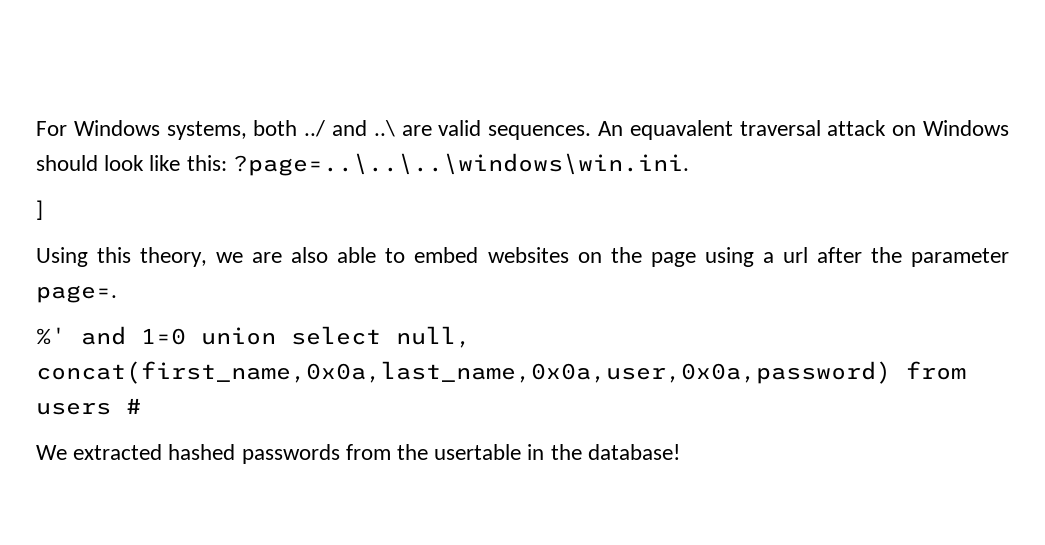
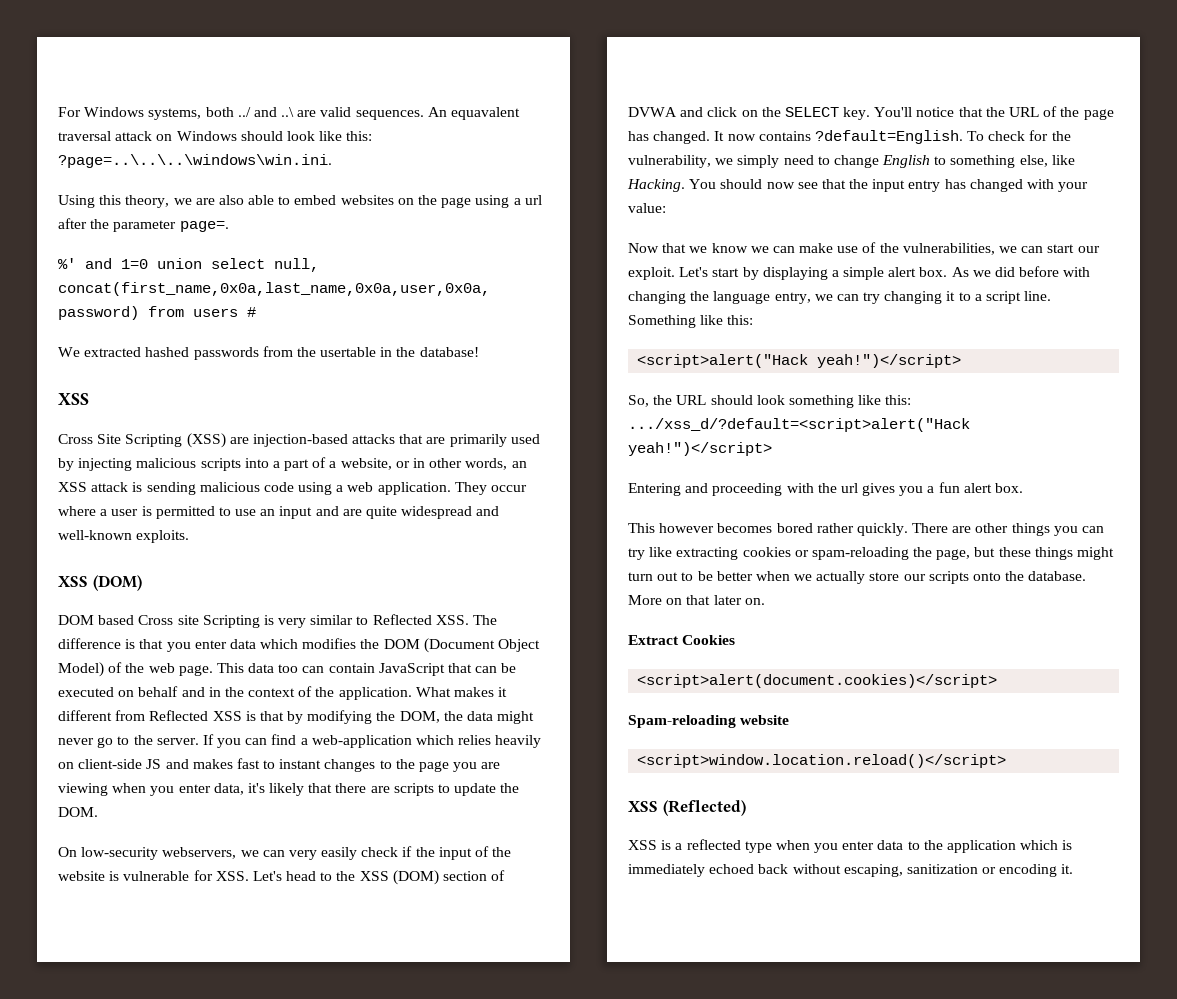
- ]
  We extracted hashed passwords from the usertable in the database!
+ XSS
+ Cross Site Scripting (XSS) are injection-based attacks that are primarily used by injecting malicious scripts into a part of a website, or in other words, an XSS attack is sending malicious code using a web application. They occur where a user is permitted to use an input and are quite widespread and well-known exploits.
+ XSS (DOM)
+ DOM based Cross site Scripting is very similar to Reflected XSS. The difference is that you enter data which modifies the DOM (Document Object Model) of the web page. This data too can contain JavaScript that can be executed on behalf and in the context of the application. What makes it different from Reflected XSS is that by modifying the DOM, the data might never go to the server. If you can find a web-application which relies heavily on client-side JS and makes fast to instant changes to the page you are viewing when you enter data, it's likely that there are scripts to update the DOM.
+ On low-security webservers, we can very easily check if the input of the website is vulnerable for XSS. Let's head to the XSS (DOM) section of DVWA and click on the SELECT key. You'll notice that the URL of the page has changed. It now contains ?default=English. To check for the vulnerability, we simply need to change English to something else, like Hacking. You should now see that the input entry has changed with your value:
+ Now that we know we can make use of the vulnerabilities, we can start our exploit. Let's start by displaying a simple alert box. As we did before with changing the language entry, we can try changing it to a script line. Something like this:
+ <script>alert("Hack yeah!")</script>
+ So, the URL should look something like this: .../xss_d/?default=<script>alert("Hack yeah!")</script>
+ Entering and proceeding with the url gives you a fun alert box.
+ This however becomes bored rather quickly. There are other things you can try like extracting cookies or spam-reloading the page, but these things might turn out to be better when we actually store our scripts onto the database. More on that later on.
+ Extract Cookies
+ <script>alert(document.cookies)</script>
+ Spam-reloading website
+ <script>window.location.reload()</script>
+ XSS (Reflected)
+ XSS is a reflected type when you enter data to the application which is immediately echoed back without escaping, sanitization or encoding it.

